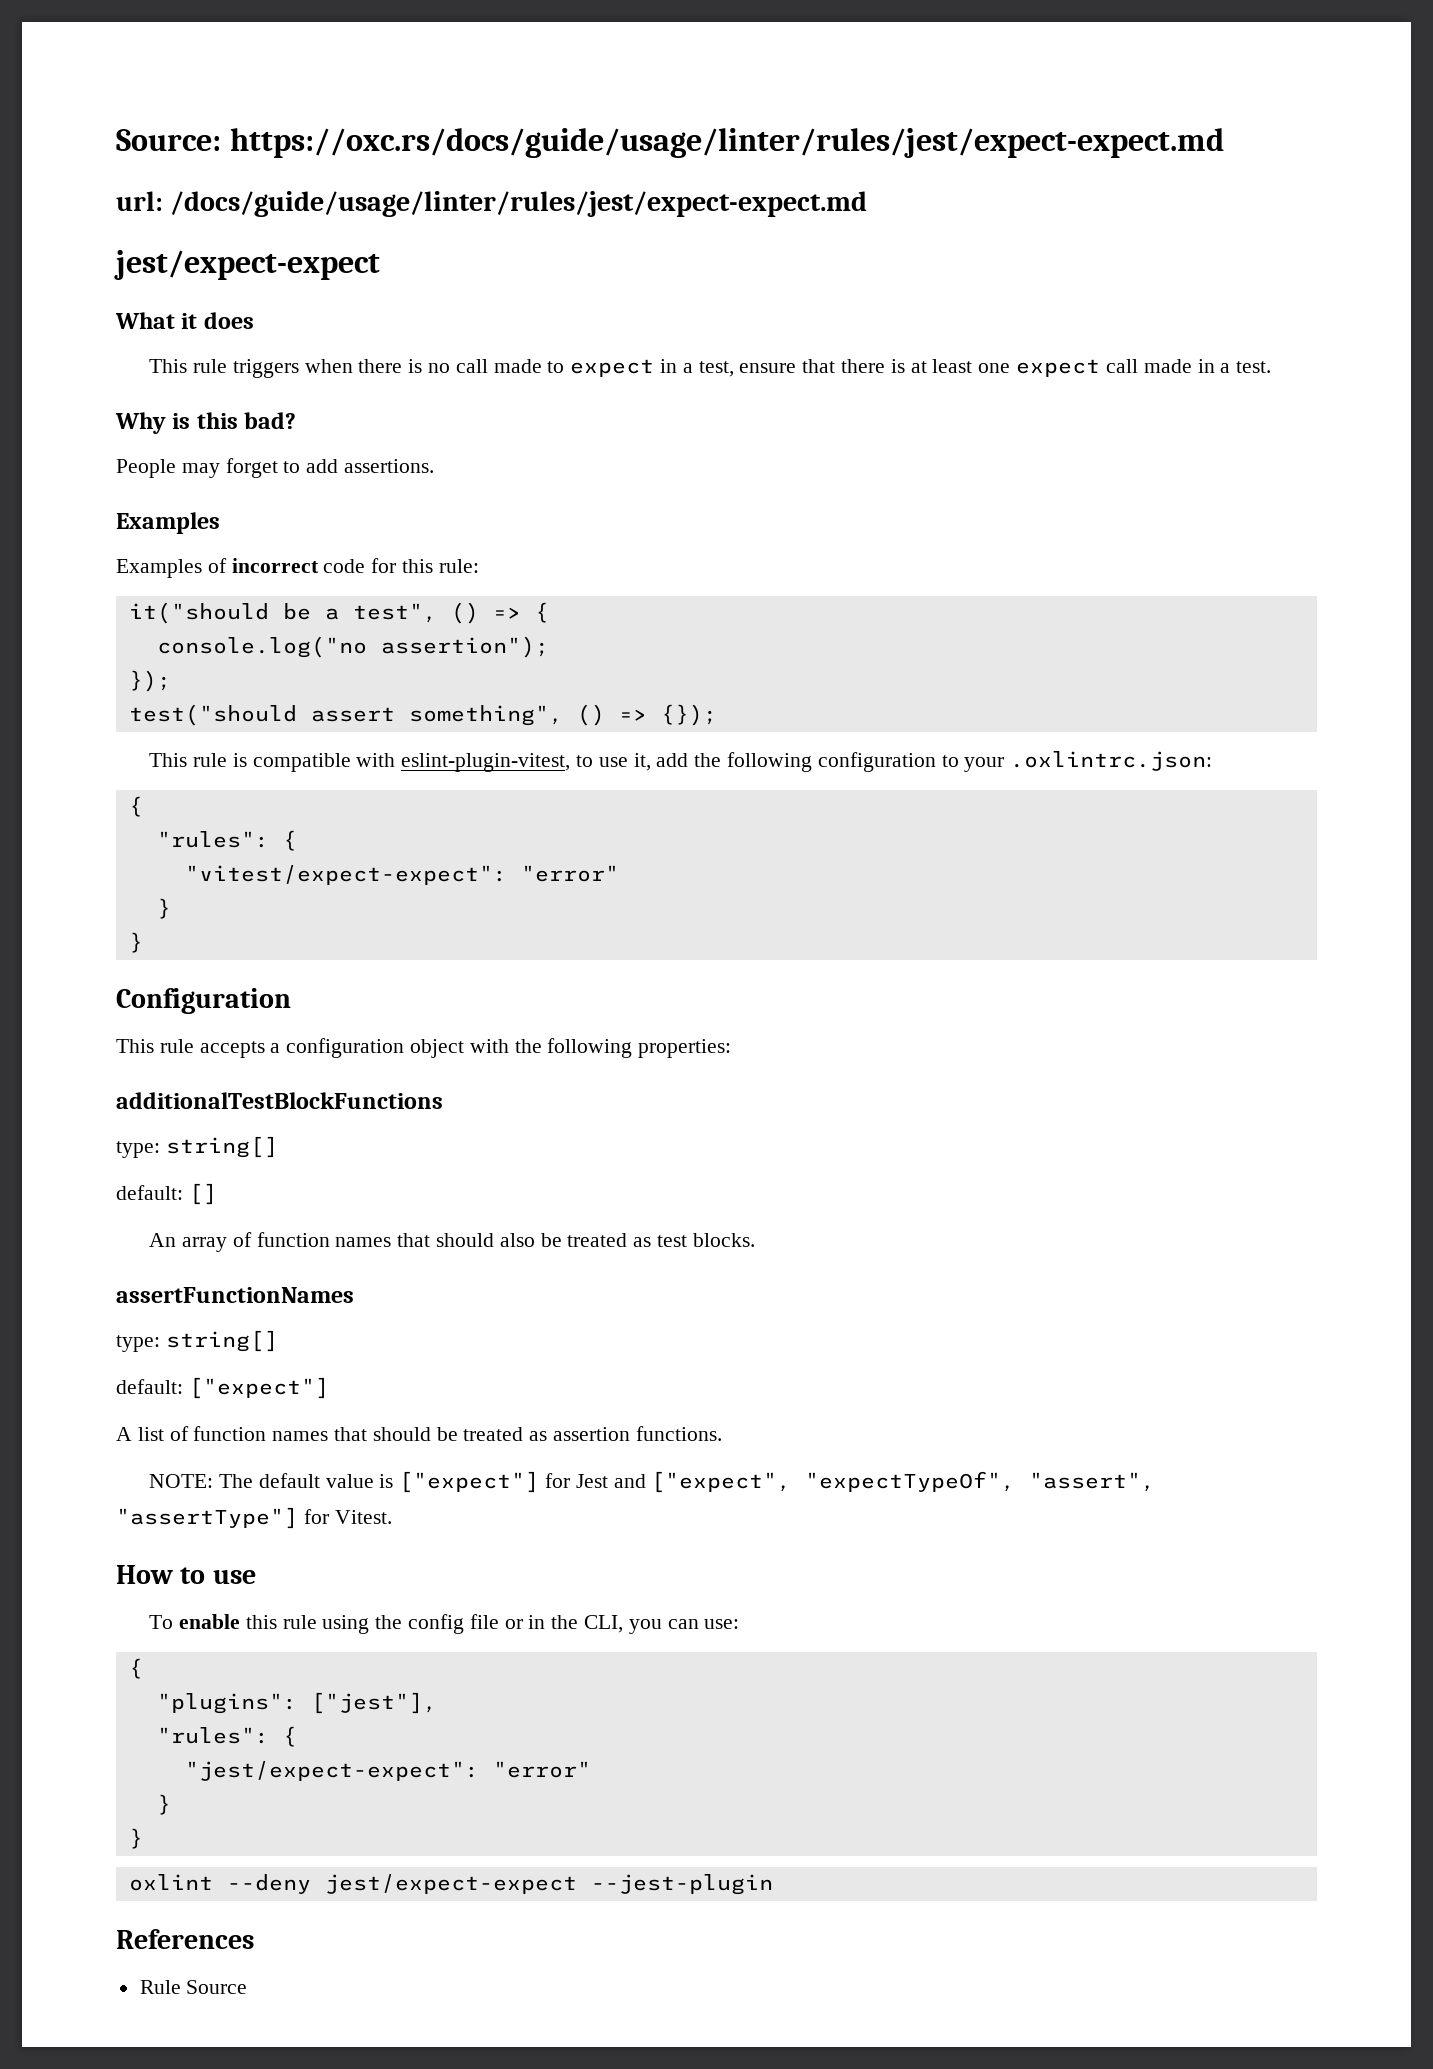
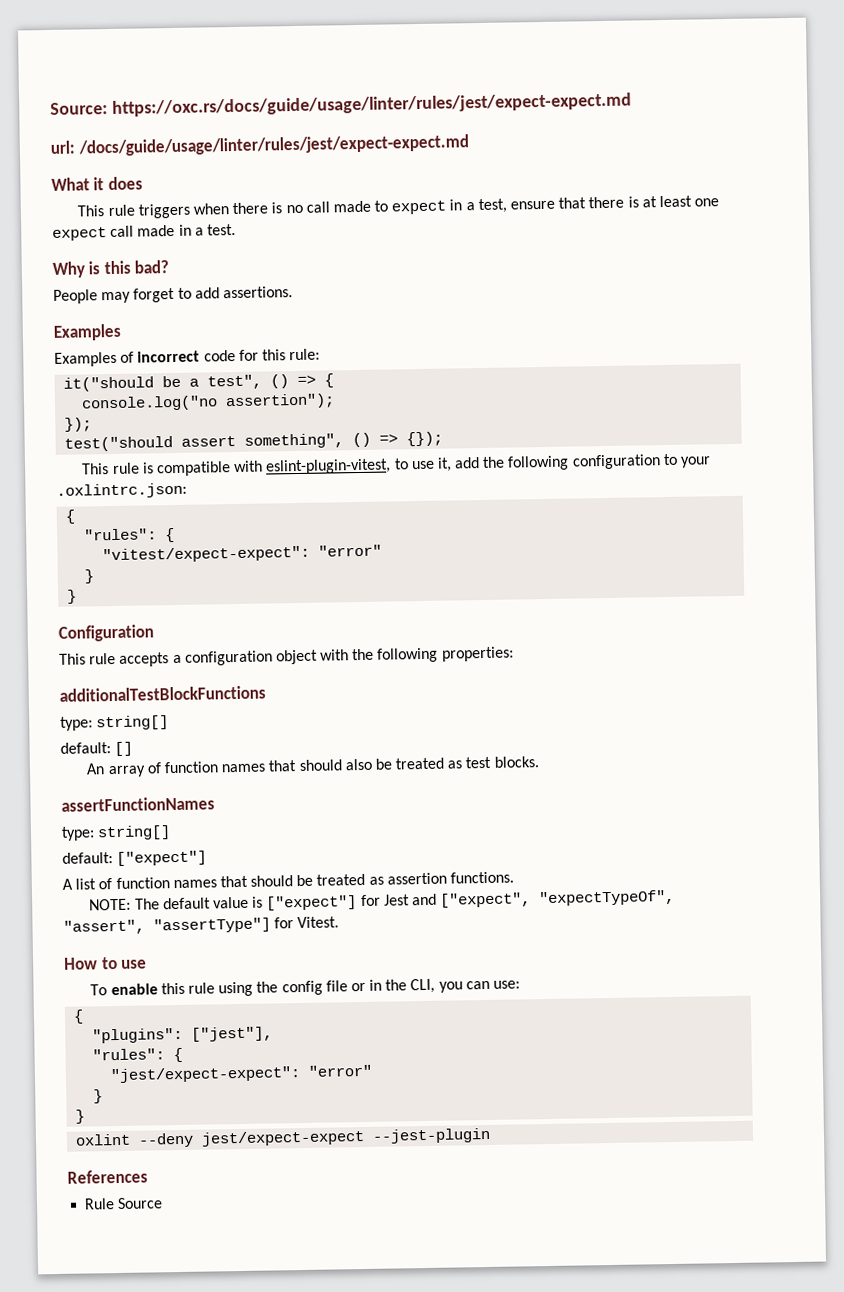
  url: /docs/guide/usage/linter/rules/jest/expect-expect.md
- jest/expect-expect

